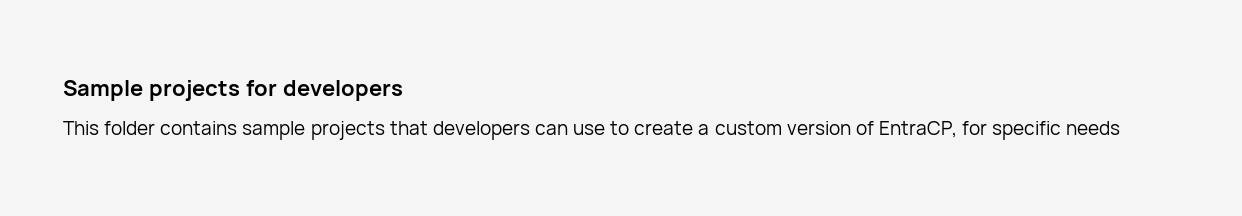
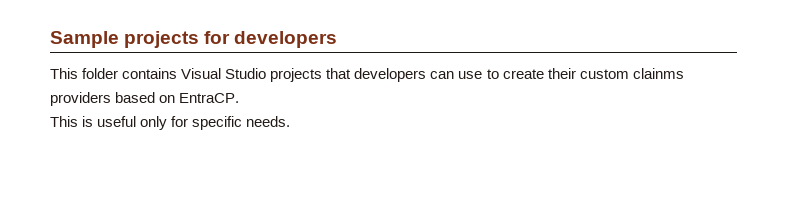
- This folder contains sample projects that developers can use to create a custom version of EntraCP, for specific needs
+ This folder contains Visual Studio projects that developers can use to create their custom clainms providers based on EntraCP.
+ This is useful only for specific needs.

